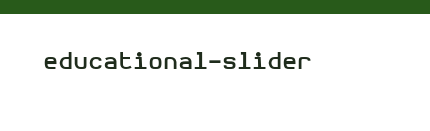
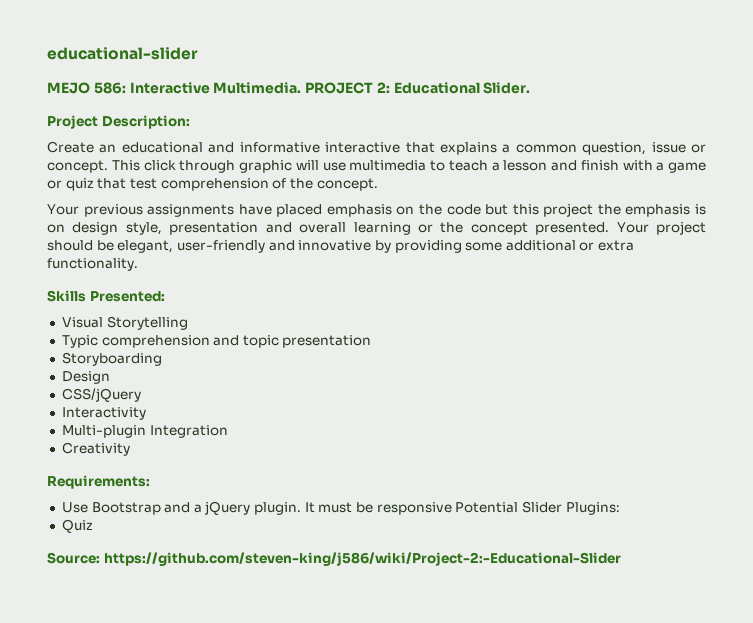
+ MEJO 586: Interactive Multimedia. PROJECT 2: Educational Slider.
+ Project Description:
+ Create an educational and informative interactive that explains a common question, issue or concept. This click through graphic will use multimedia to teach a lesson and finish with a game or quiz that test comprehension of the concept.
+ Your previous assignments have placed emphasis on the code but this project the emphasis is on design style, presentation and overall learning or the concept presented. Your project should be elegant, user-friendly and innovative by providing some additional or extra functionality.
+ Skills Presented:
+ Visual Storytelling
+ Typic comprehension and topic presentation
+ Storyboarding
+ Design
+ CSS/jQuery
+ Interactivity
+ Multi-plugin Integration
+ Creativity
+ Requirements:
+ Use Bootstrap and a jQuery plugin. It must be responsive Potential Slider Plugins:
+ Quiz
+ Source: https://github.com/steven-king/j586/wiki/Project-2:-Educational-Slider

